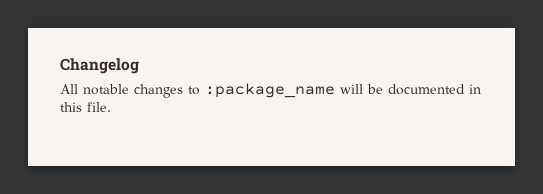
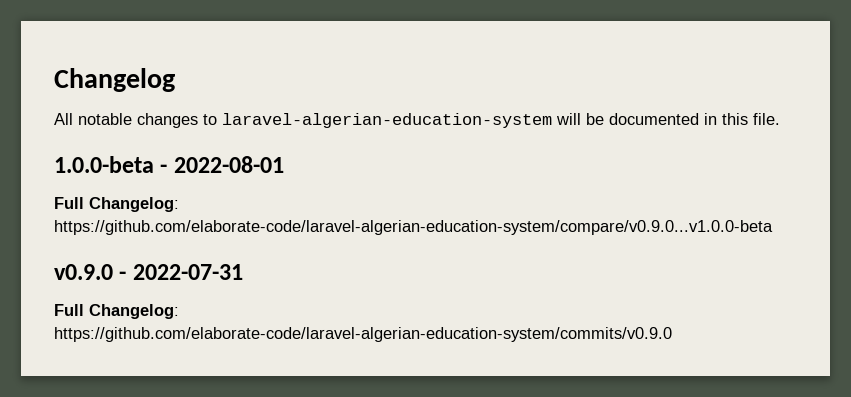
- All notable changes to :package_name will be documented in this file.
+ All notable changes to laravel-algerian-education-system will be documented in this file.
+ 1.0.0-beta - 2022-08-01
+ Full Changelog: https://github.com/elaborate-code/laravel-algerian-education-system/compare/v0.9.0...v1.0.0-beta
+ v0.9.0 - 2022-07-31
+ Full Changelog: https://github.com/elaborate-code/laravel-algerian-education-system/commits/v0.9.0

